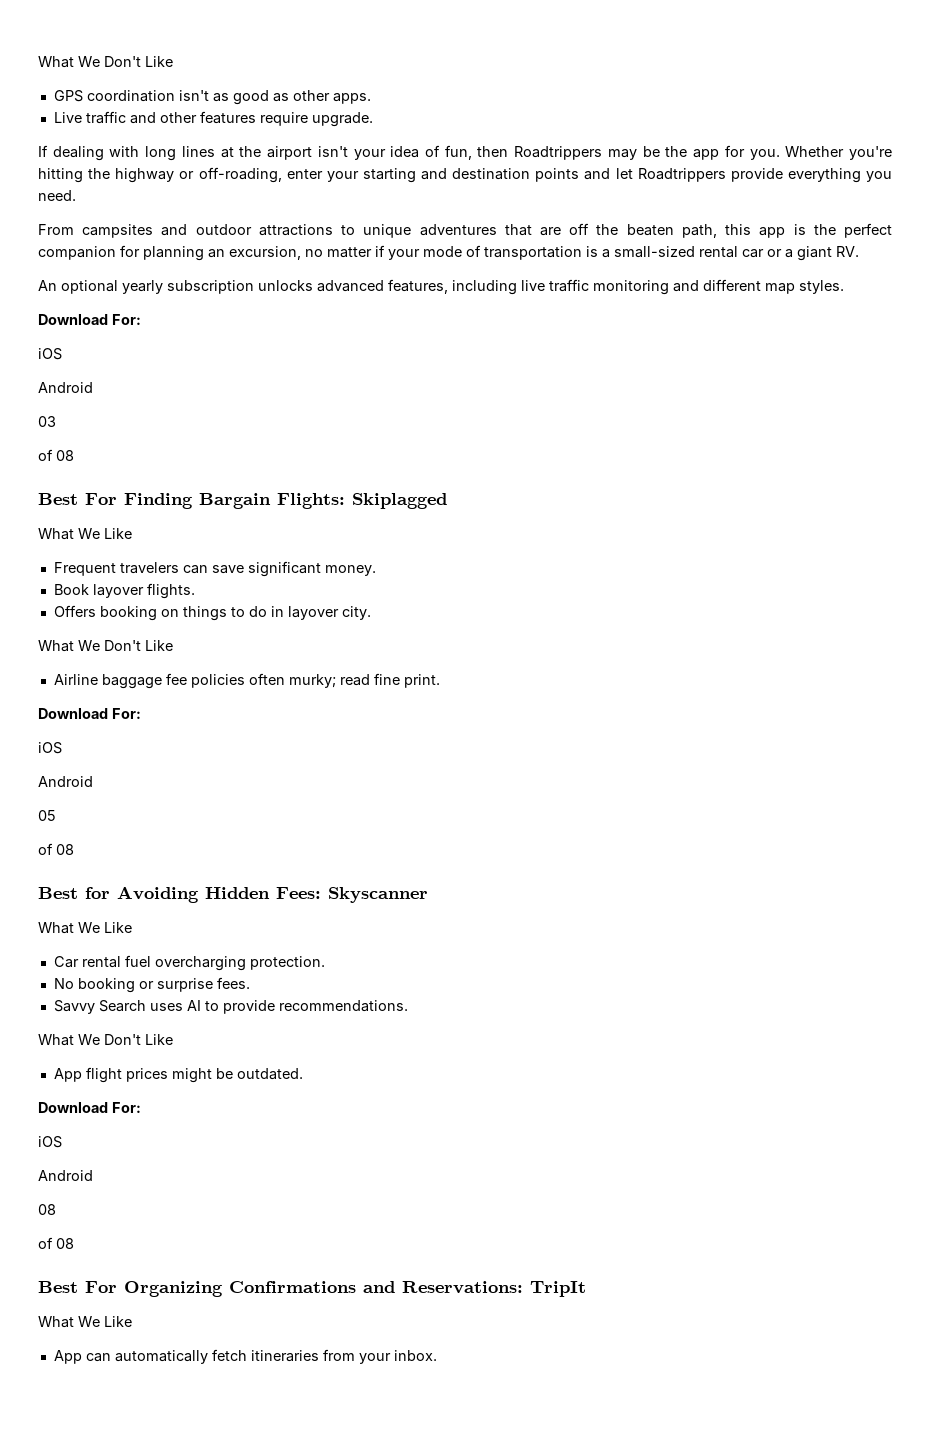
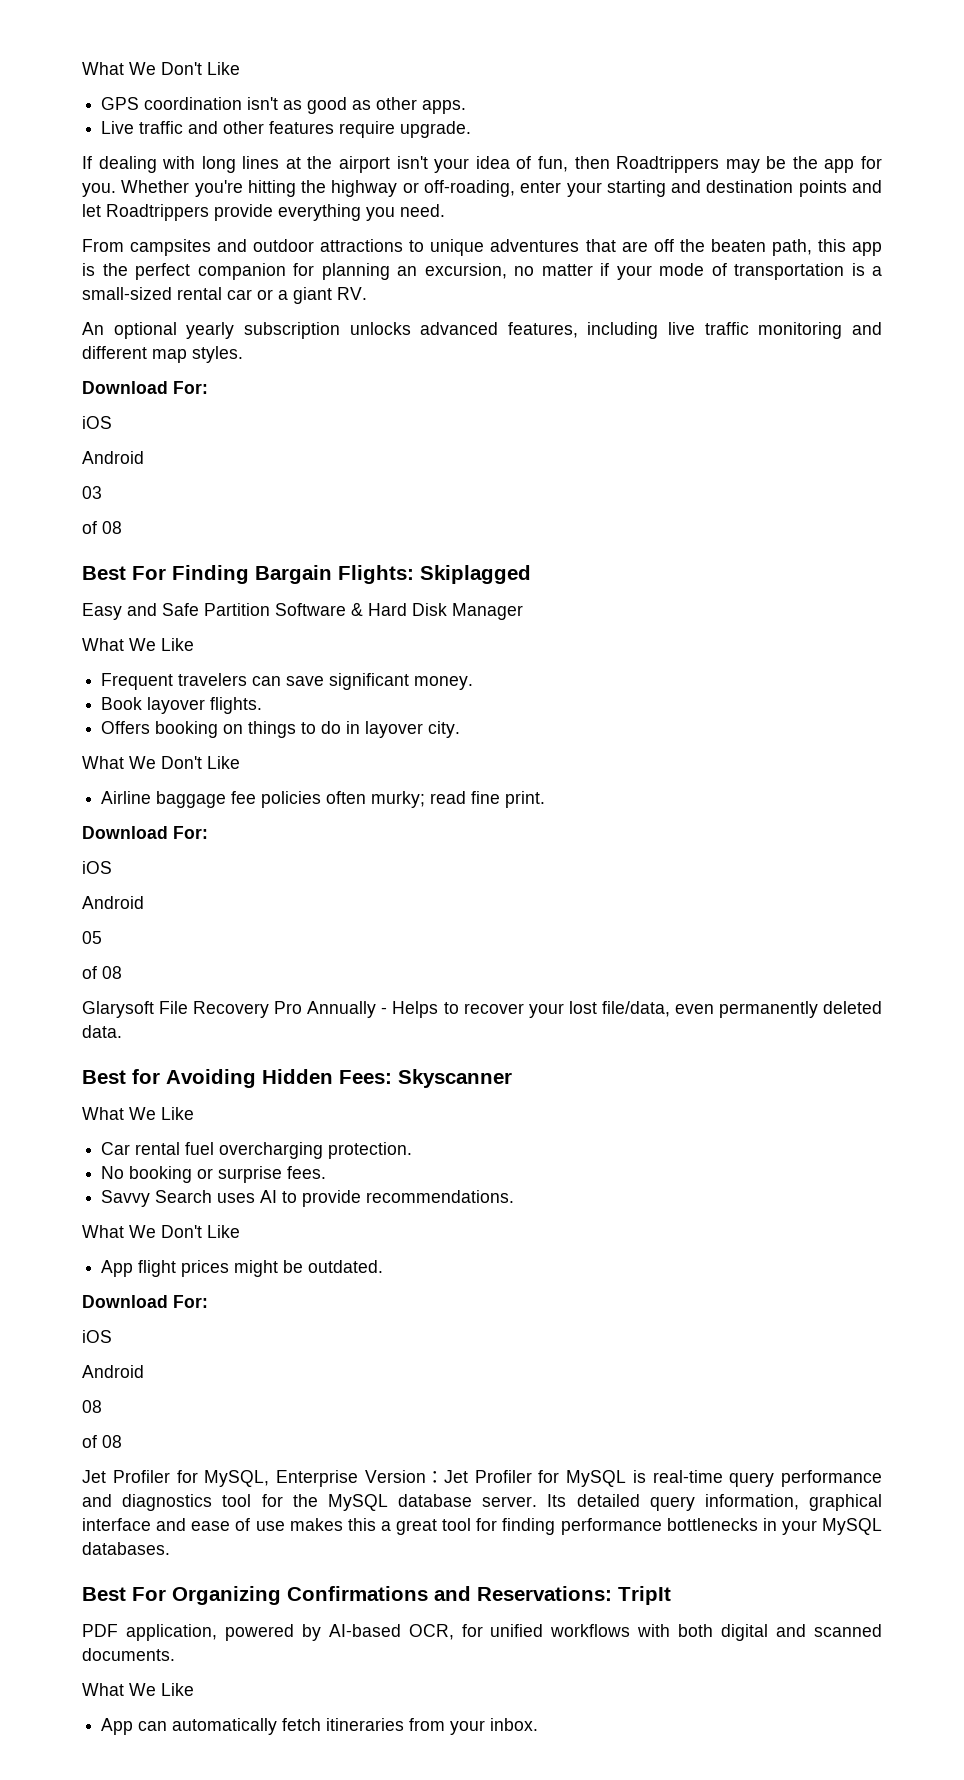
+ Easy and Safe Partition Software & Hard Disk Manager
+ Glarysoft File Recovery Pro Annually - Helps to recover your lost file/data, even permanently deleted data.
+ Jet Profiler for MySQL, Enterprise Version：Jet Profiler for MySQL is real-time query performance and diagnostics tool for the MySQL database server. Its detailed query information, graphical interface and ease of use makes this a great tool for finding performance bottlenecks in your MySQL databases.
+ PDF application, powered by AI-based OCR, for unified workflows with both digital and scanned documents.

